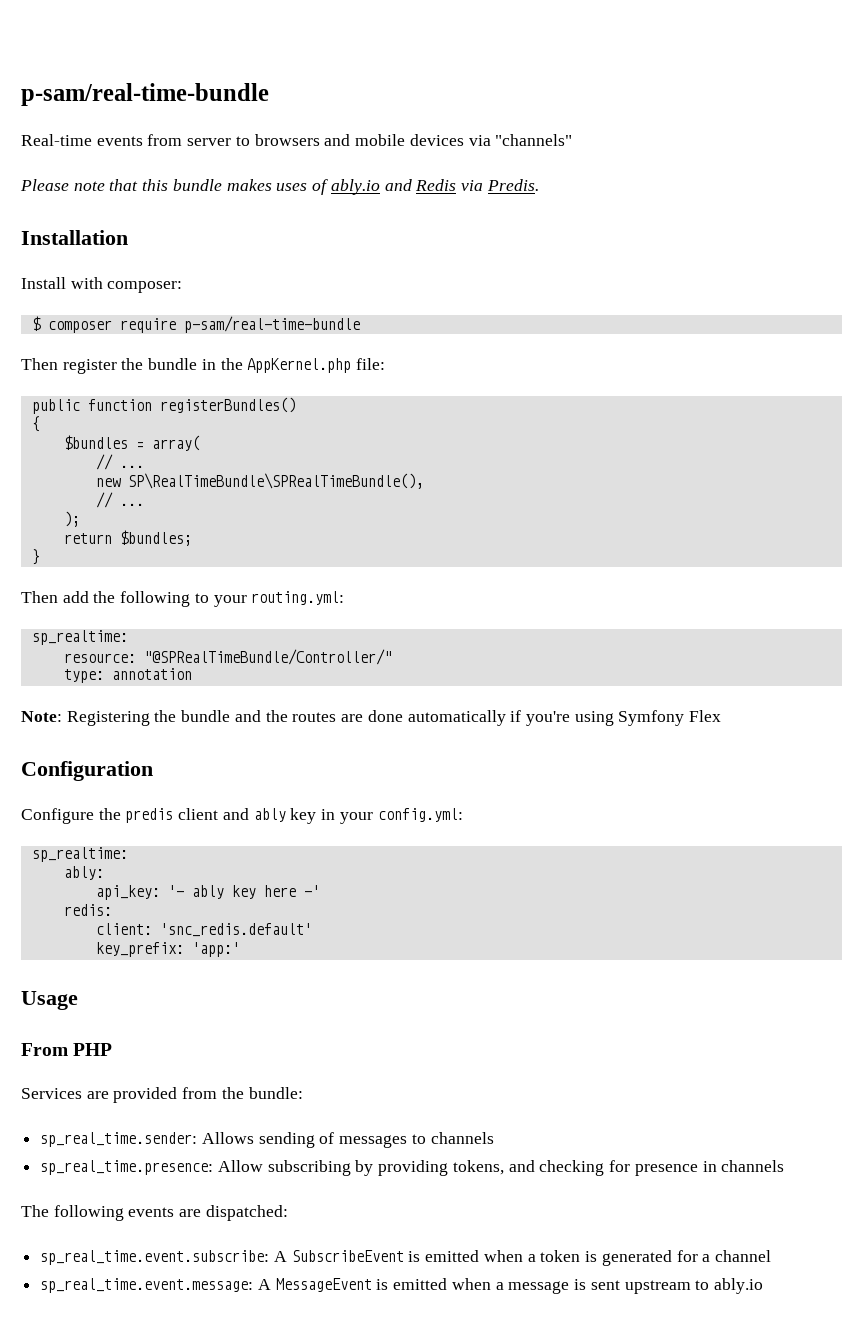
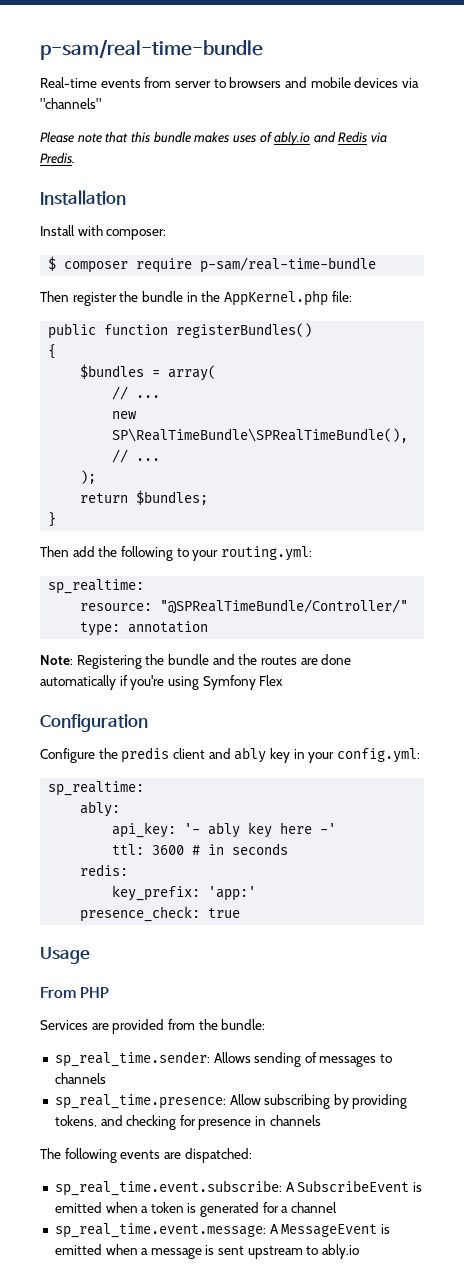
+ ttl: 3600 # in seconds
- client: 'snc_redis.default'
+ presence_check: true

